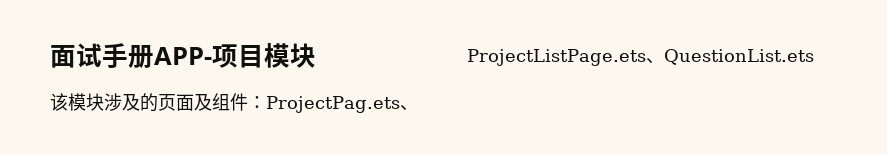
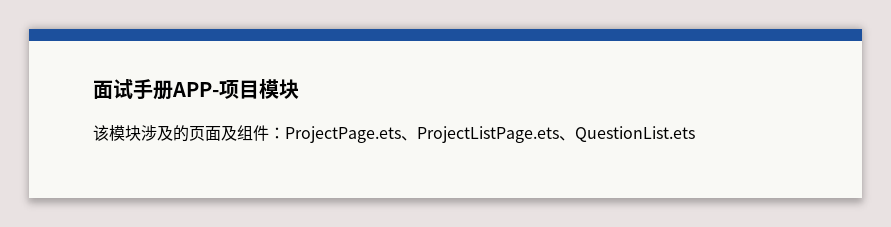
- 该模块涉及的页面及组件：ProjectPag.ets、ProjectListPage.ets、QuestionList.ets
+ 该模块涉及的页面及组件：ProjectPage.ets、ProjectListPage.ets、QuestionList.ets

